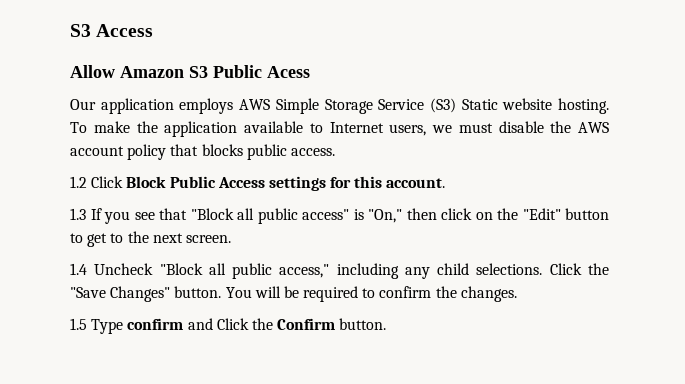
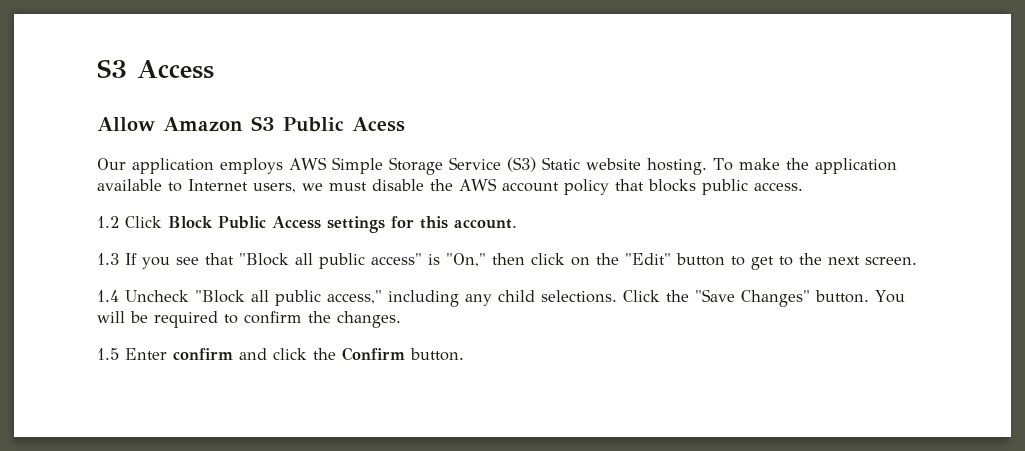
- 1.5 Type confirm and Click the Confirm button.
+ 1.5 Enter confirm and click the Confirm button.

